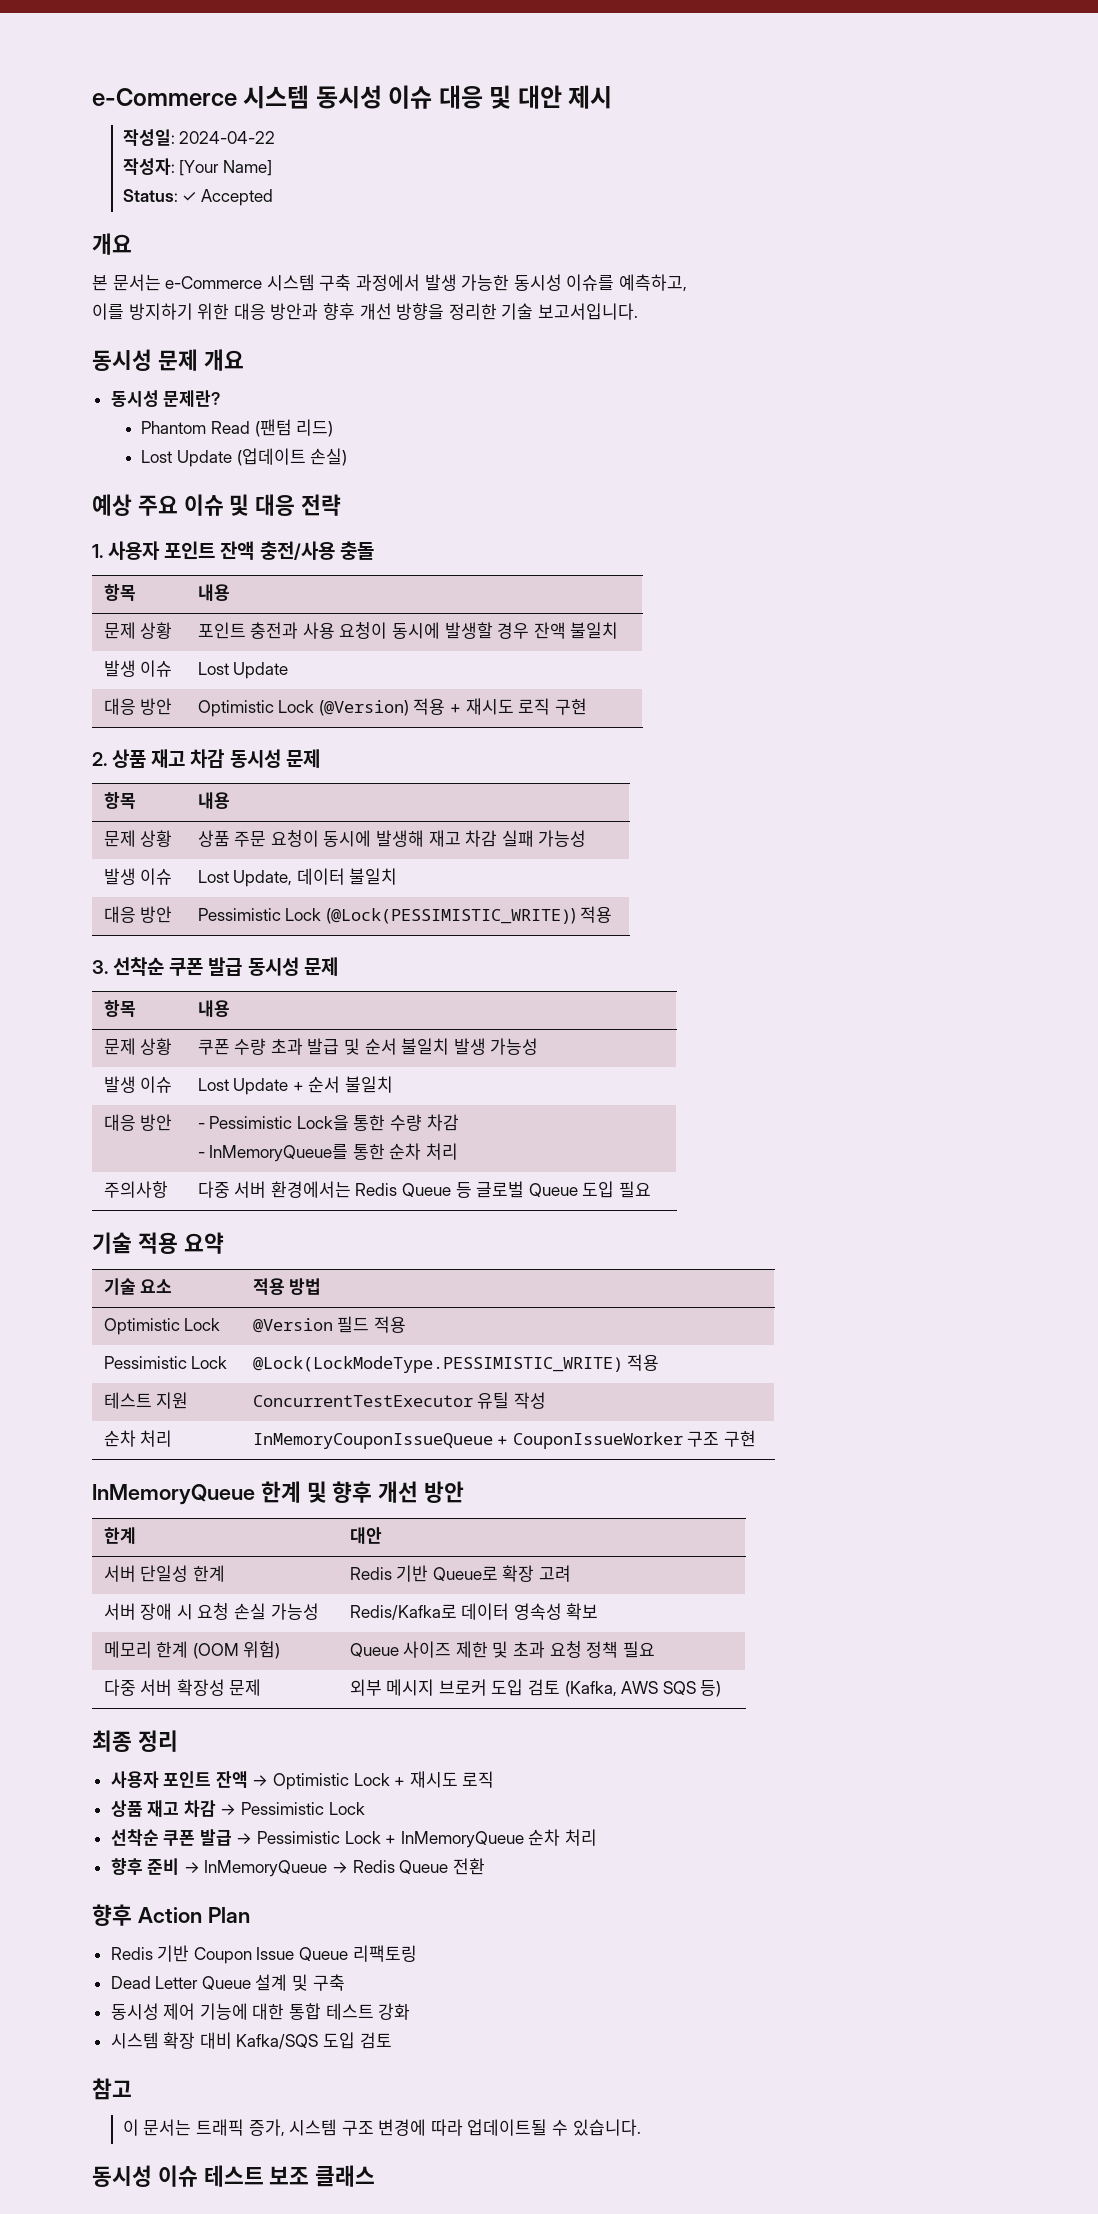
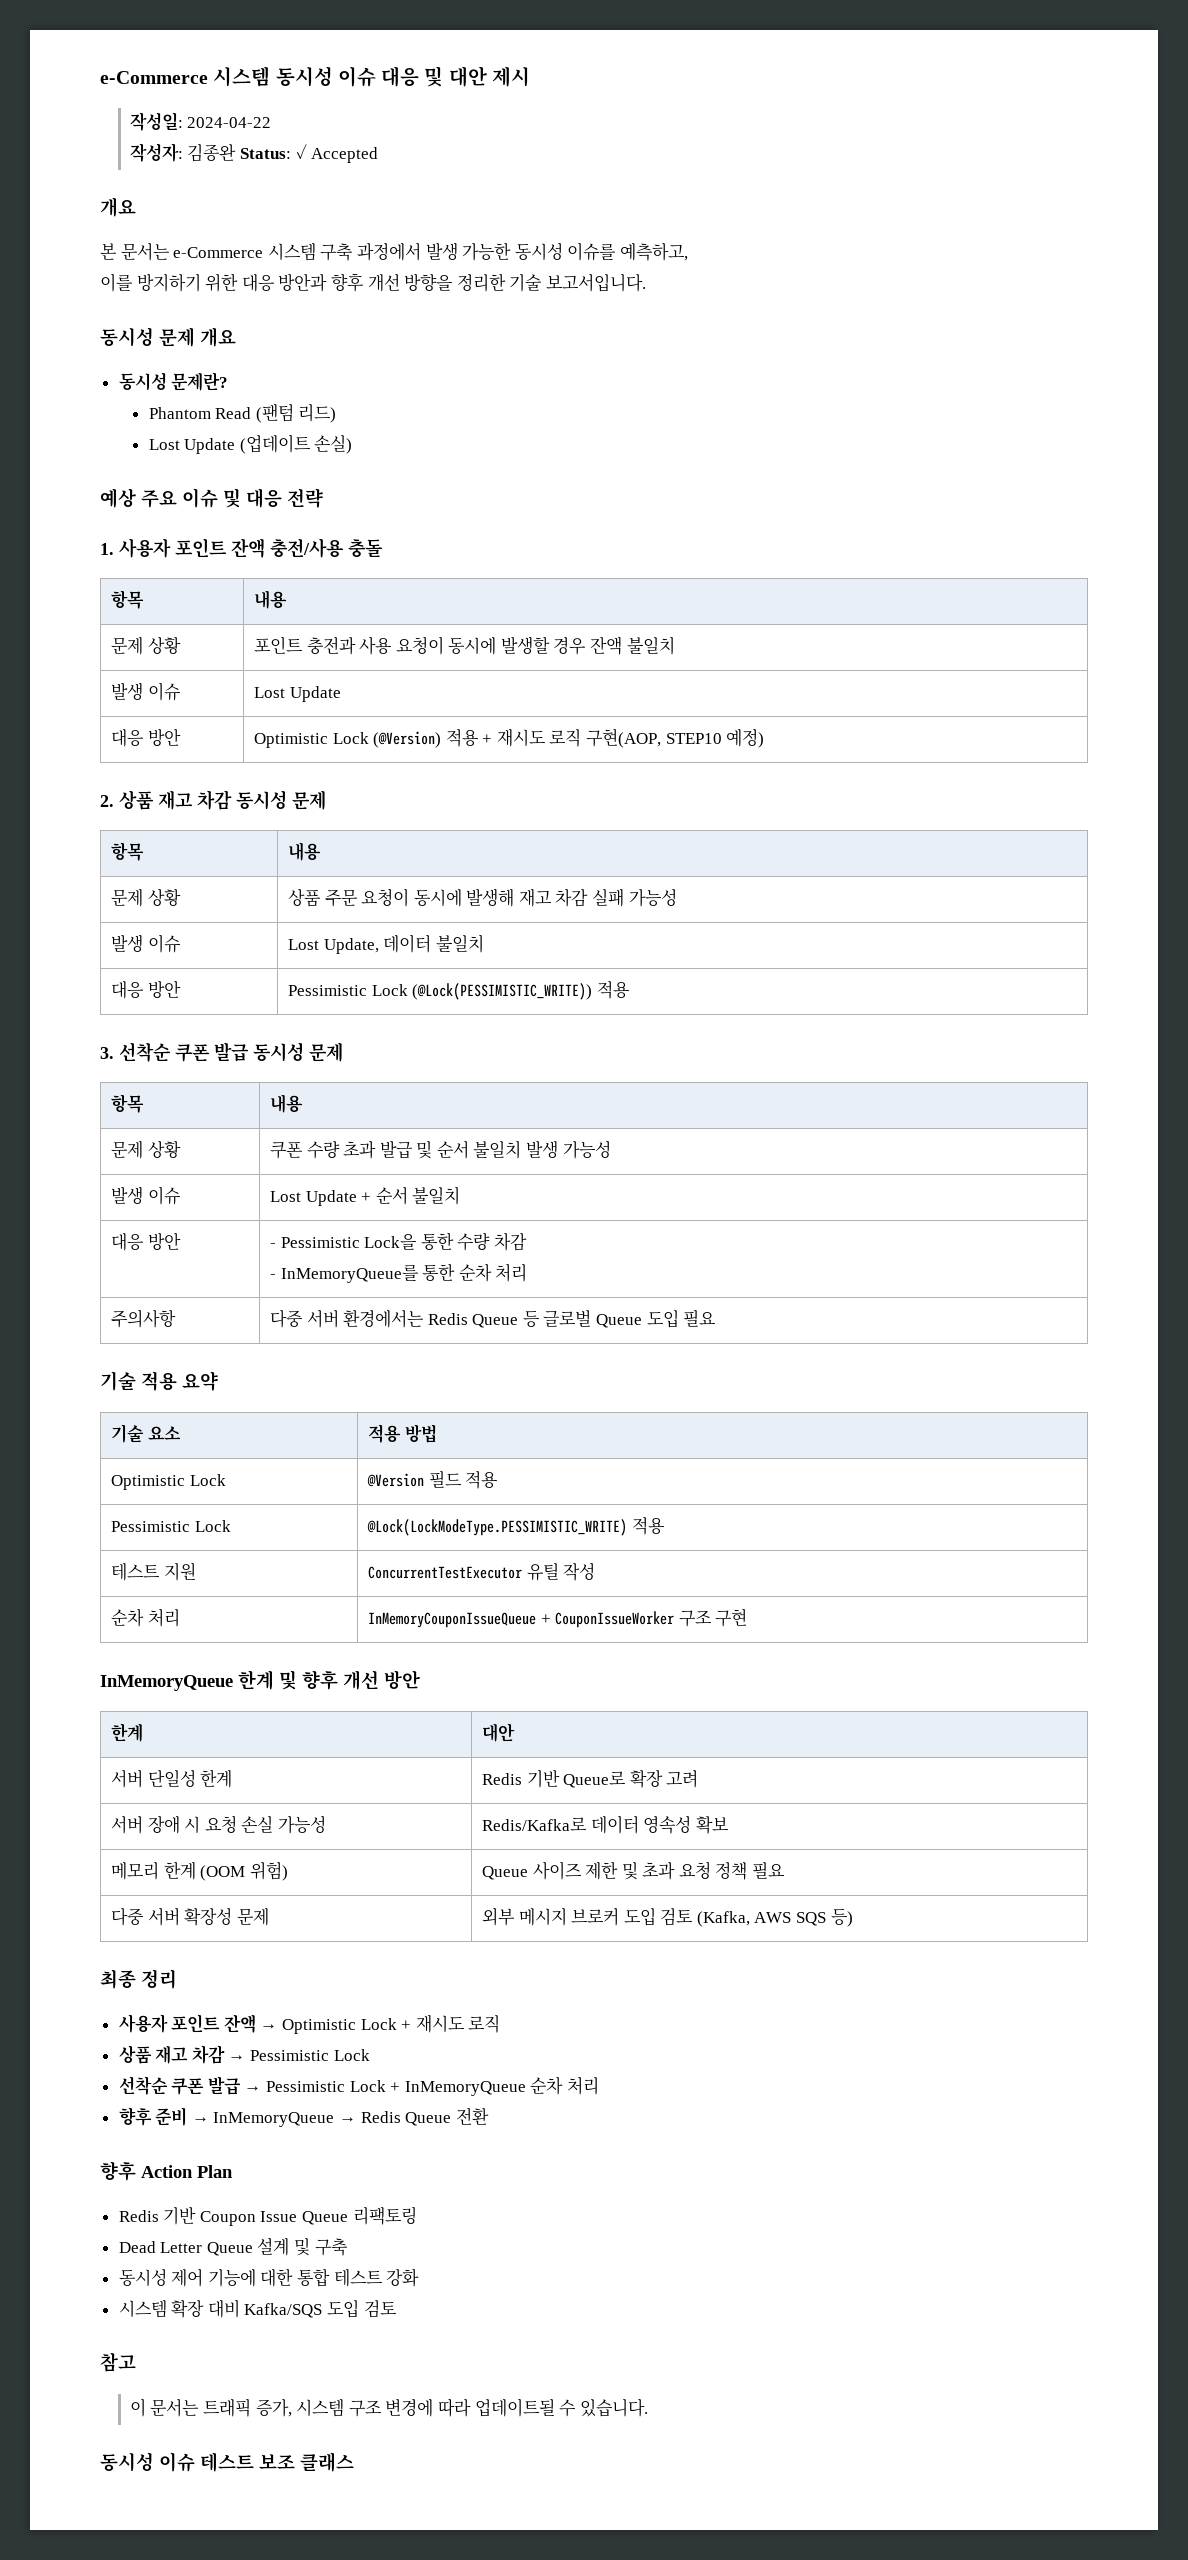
- 작성자: [Your Name]
- Status: ✓ Accepted
+ 작성자: 김종완 Status: ✓ Accepted
- 대응 방안 | Optimistic Lock (@Version) 적용 + 재시도 로직 구현
+ 대응 방안 | Optimistic Lock (@Version) 적용 + 재시도 로직 구현(AOP, STEP10 예정)

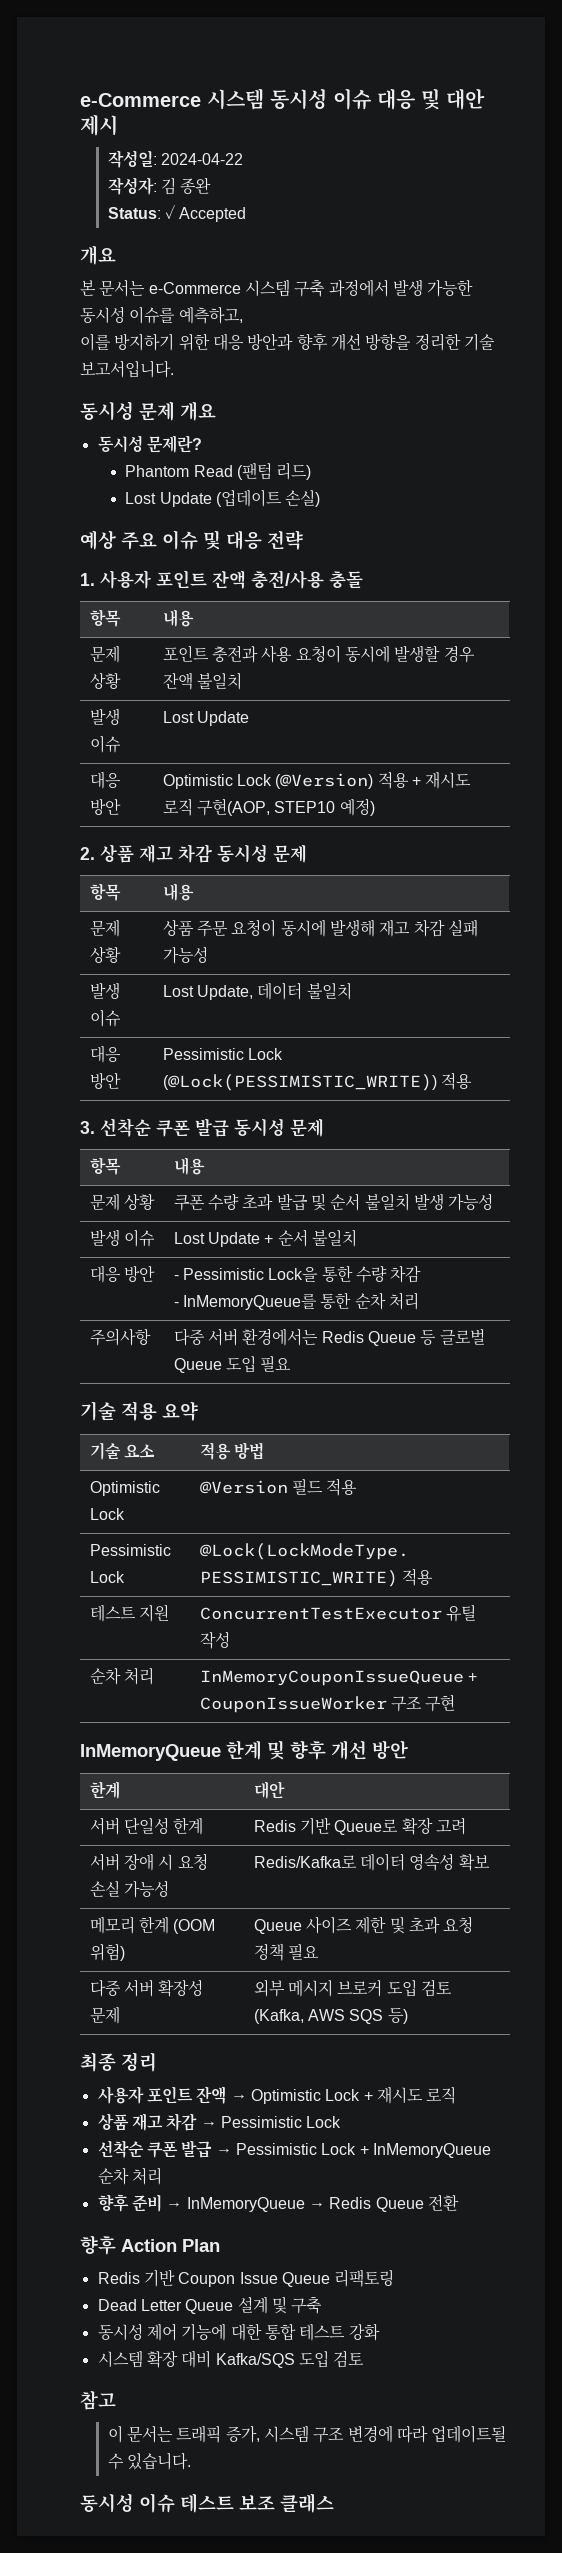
- 작성자: 김종완 Status: ✓ Accepted
+ 작성자: 김 종완
+ Status: ✓ Accepted

